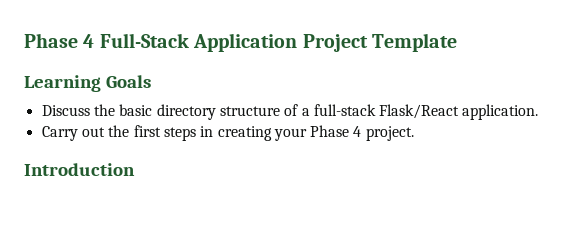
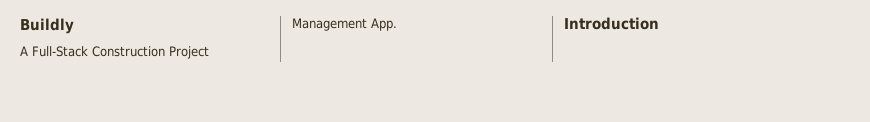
- Phase 4 Full-Stack Application Project Template
- Learning Goals
- Discuss the basic directory structure of a full-stack Flask/React application.
- Carry out the first steps in creating your Phase 4 project.
+ Buildly
+ A Full-Stack Construction Project Management App.

